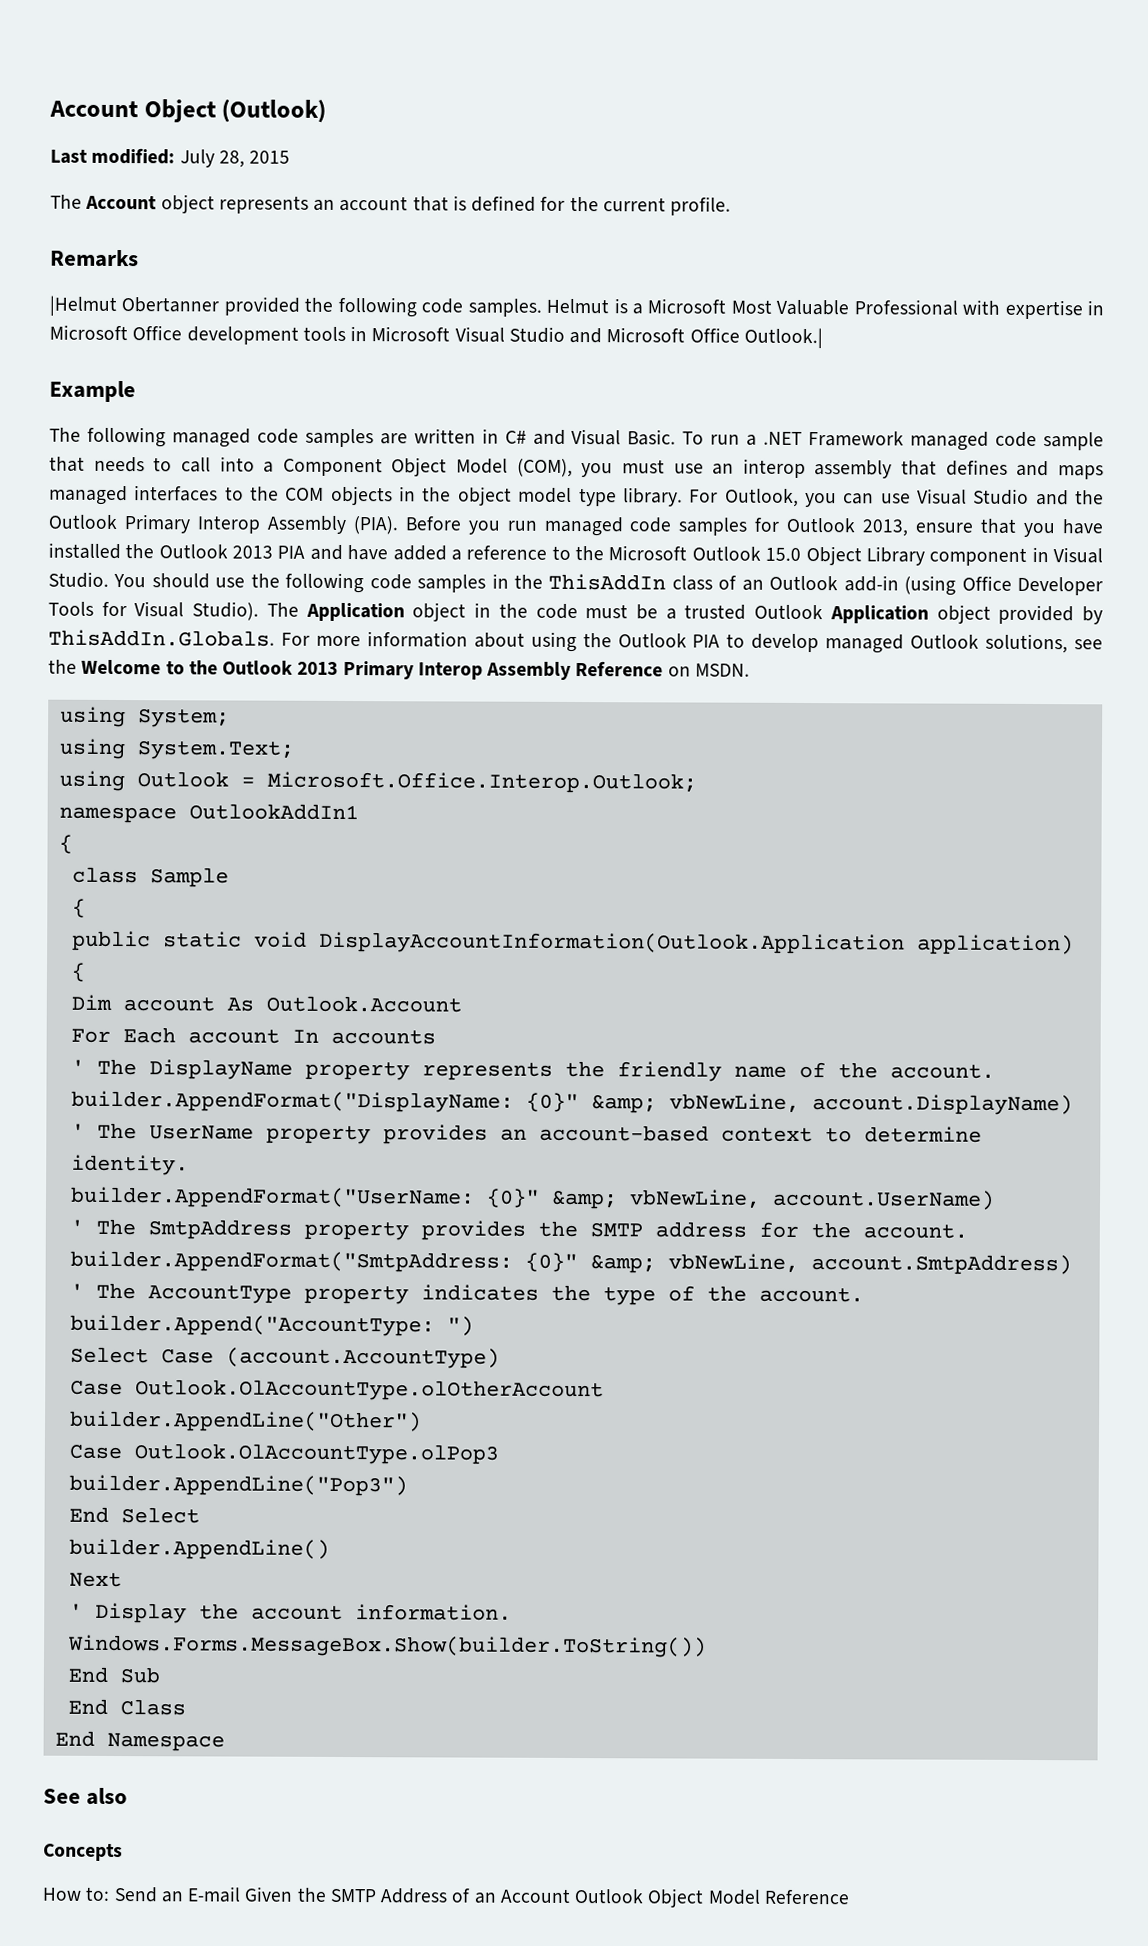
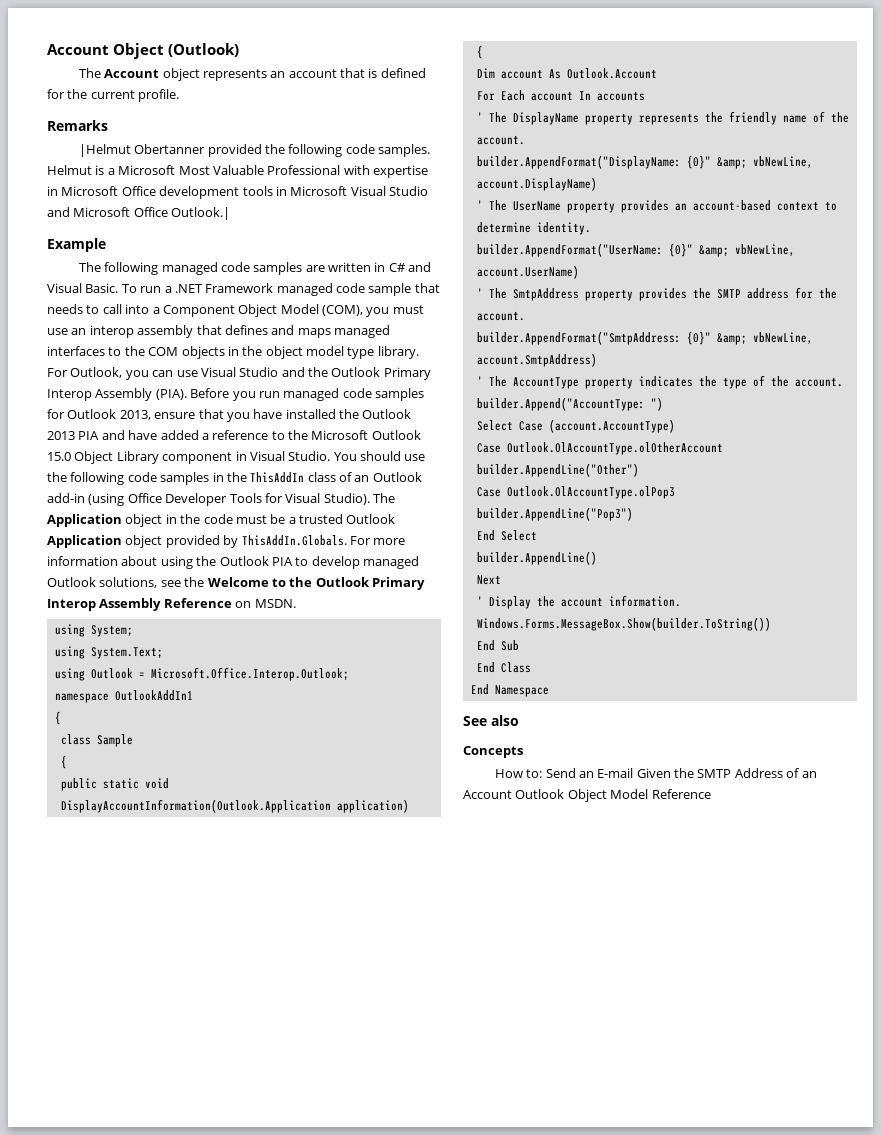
- Last modified: July 28, 2015
- The Application object in the code must be a trusted Outlook Application object provided by ThisAddIn.Globals. For more information about using the Outlook PIA to develop managed Outlook solutions, see the Welcome to the Outlook 2013 Primary Interop Assembly Reference on MSDN.
+ The Application object in the code must be a trusted Outlook Application object provided by ThisAddIn.Globals. For more information about using the Outlook PIA to develop managed Outlook solutions, see the Welcome to the Outlook Primary Interop Assembly Reference on MSDN.

